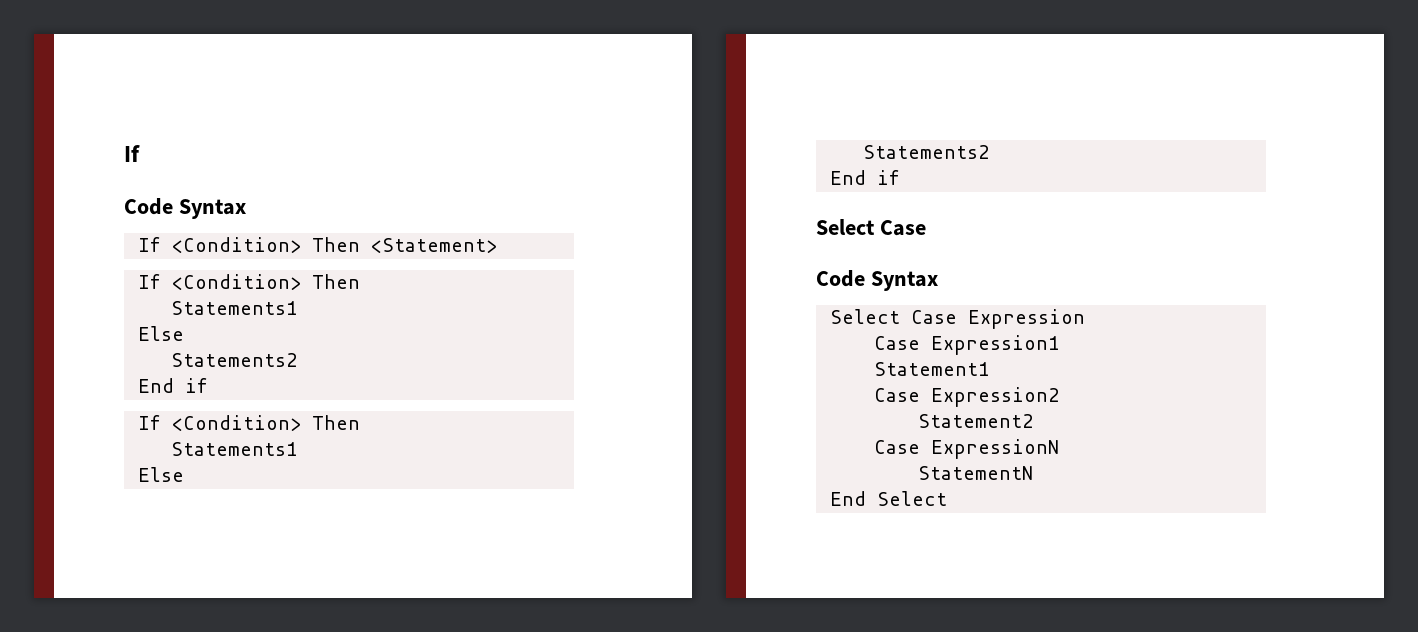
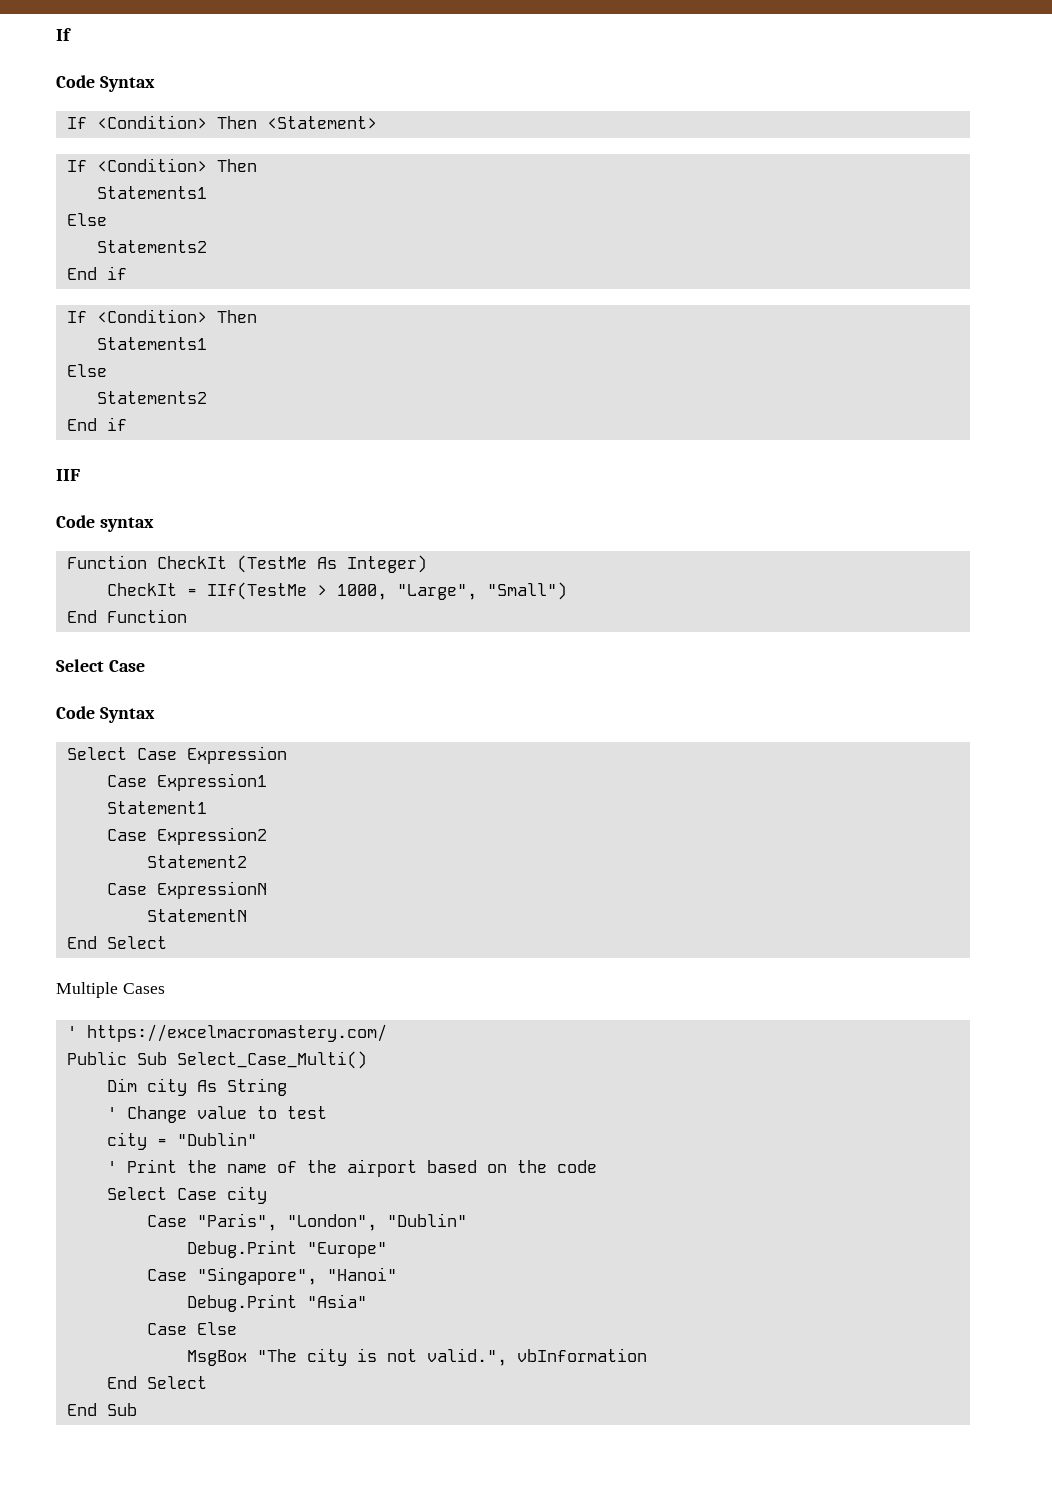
+ IIF
+ Code syntax
+ Function CheckIt (TestMe As Integer)
+ CheckIt = IIf(TestMe > 1000, "Large", "Small")
+ End Function
+ Multiple Cases
+ ' https://excelmacromastery.com/
+ Public Sub Select_Case_Multi()
+ Dim city As String
+ ' Change value to test
+ city = "Dublin"
+ ' Print the name of the airport based on the code
+ Select Case city
+ Case "Paris", "London", "Dublin"
+ Debug.Print "Europe"
+ Case "Singapore", "Hanoi"
+ Debug.Print "Asia"
+ Case Else
+ MsgBox "The city is not valid.", vbInformation
+ End Select
+ End Sub

